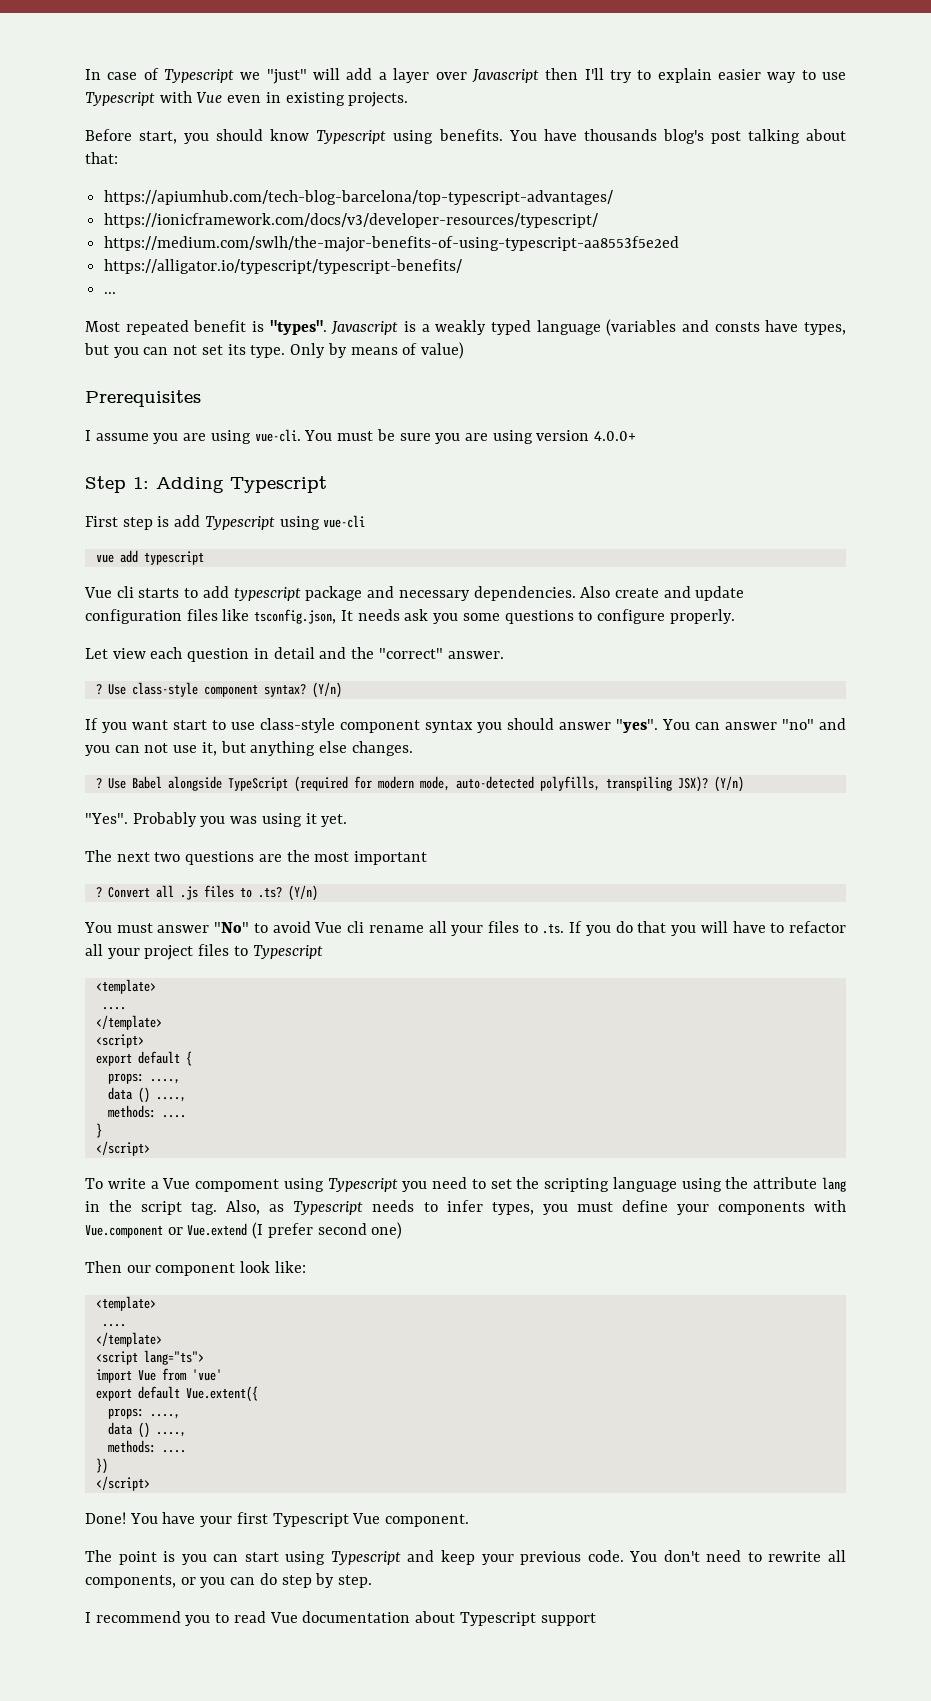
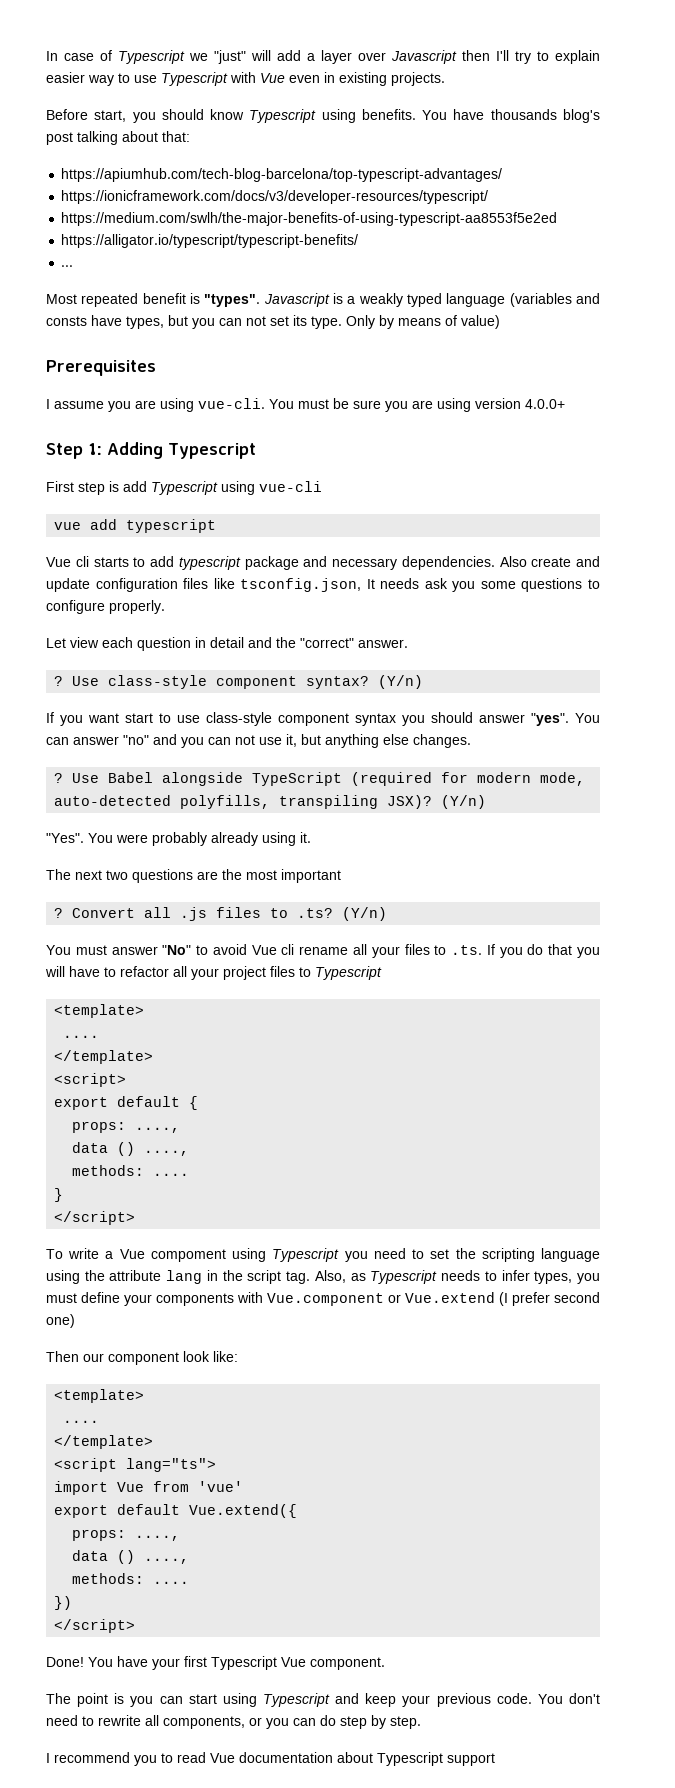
- Probably you was using it yet.
+ You were probably already using it.
- export default Vue.extent({
+ export default Vue.extend({

